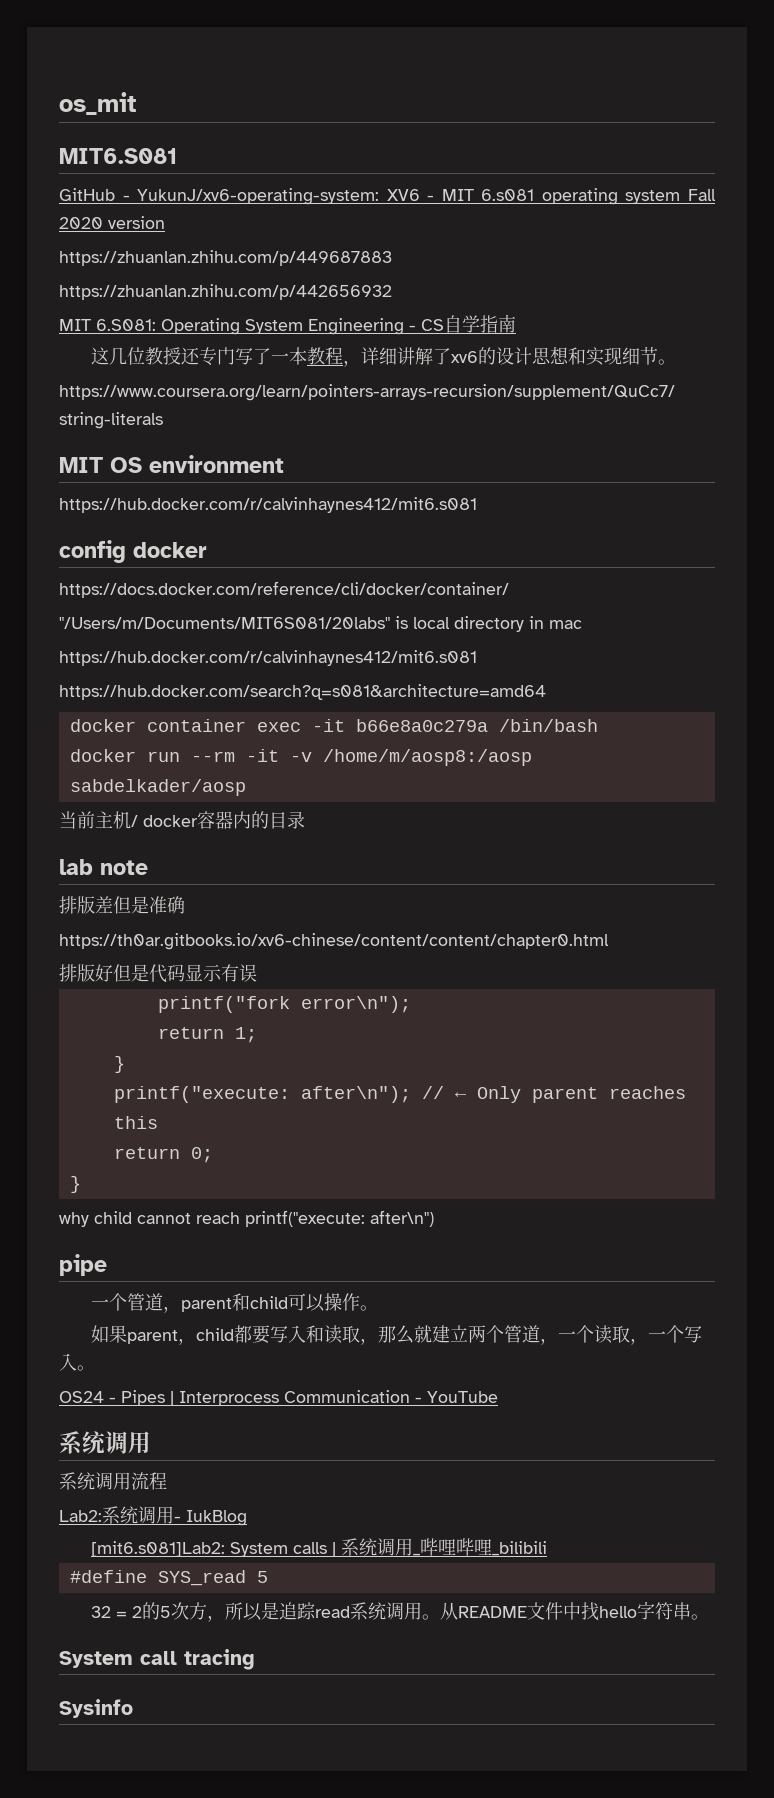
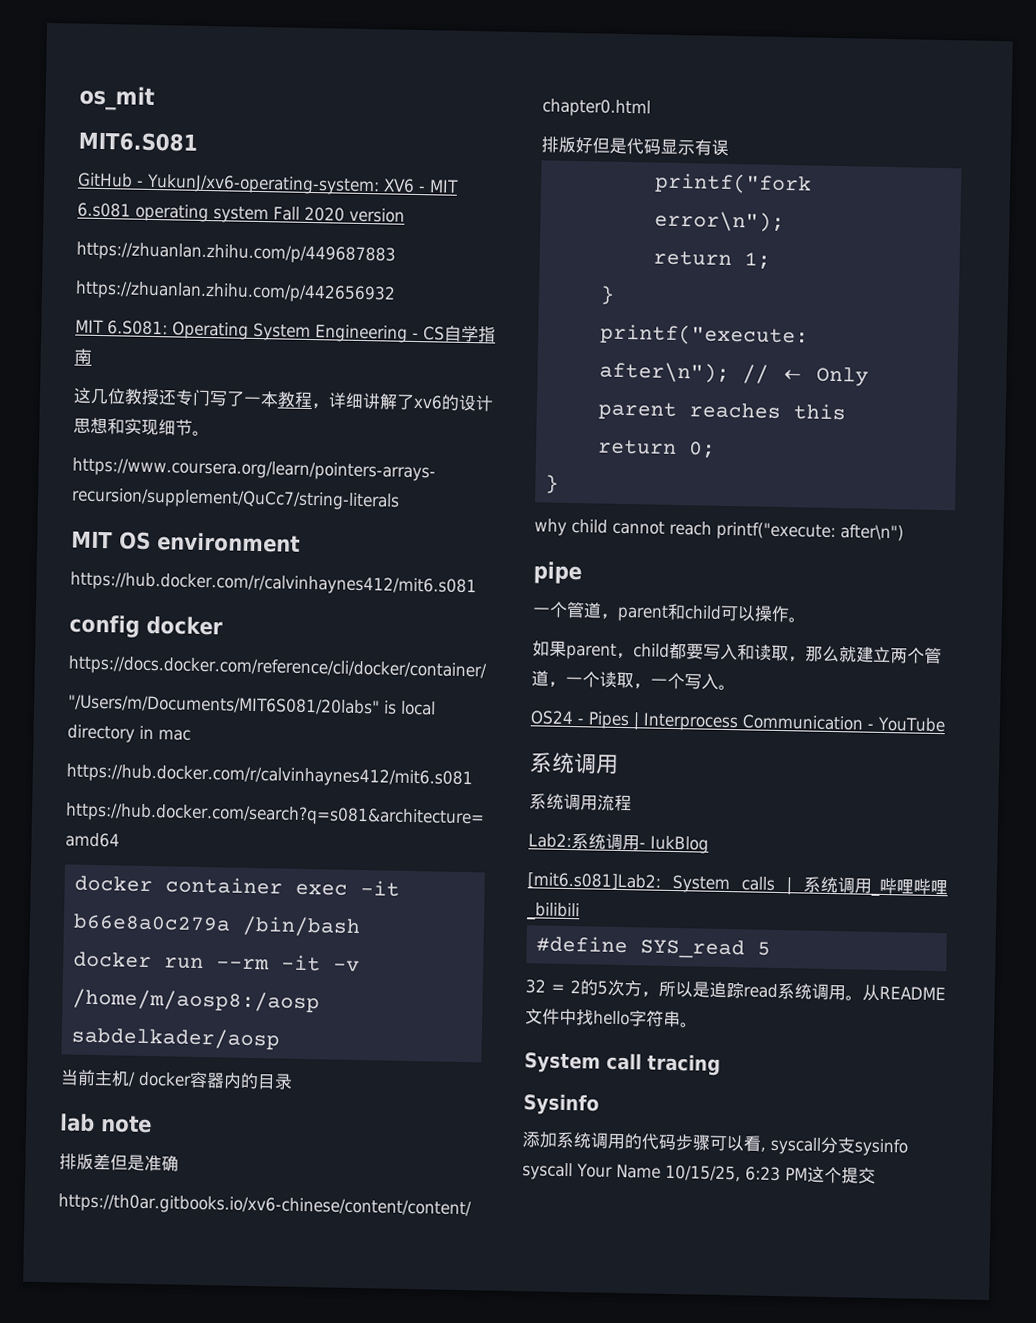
+ 添加系统调用的代码步骤可以看, syscall分支sysinfo syscall Your Name 10/15/25, 6:23 PM这个提交

